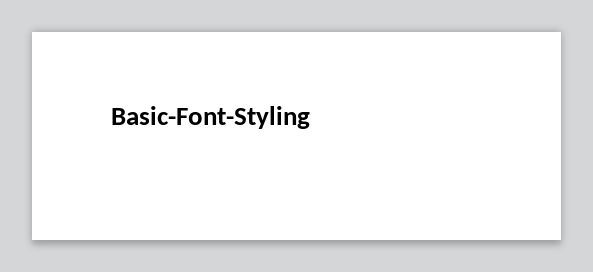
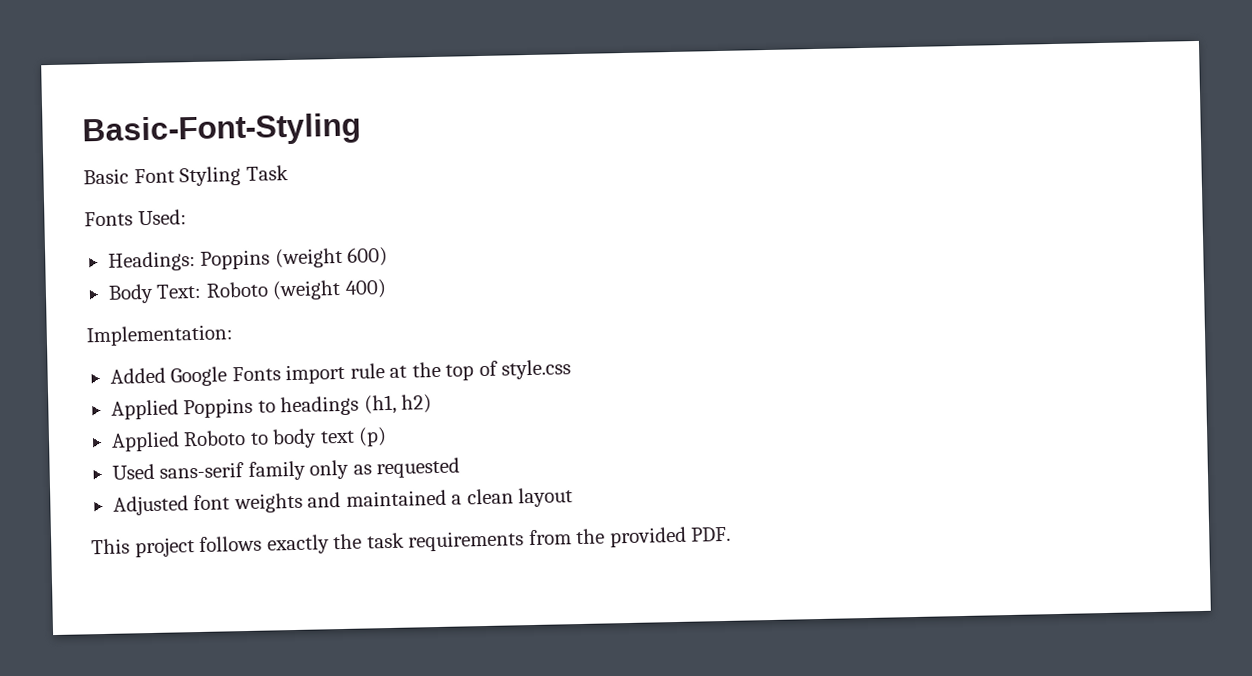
+ Basic Font Styling Task
+ Fonts Used:
+ Headings: Poppins (weight 600)
+ Body Text: Roboto (weight 400)
+ Implementation:
+ Added Google Fonts import rule at the top of style.css
+ Applied Poppins to headings (h1, h2)
+ Applied Roboto to body text (p)
+ Used sans-serif family only as requested
+ Adjusted font weights and maintained a clean layout
+ This project follows exactly the task requirements from the provided PDF.

